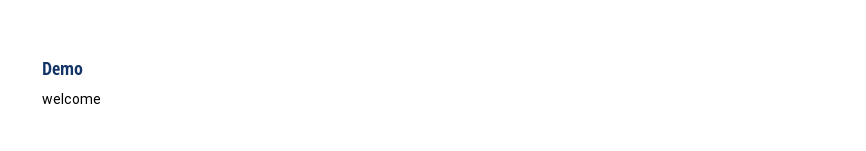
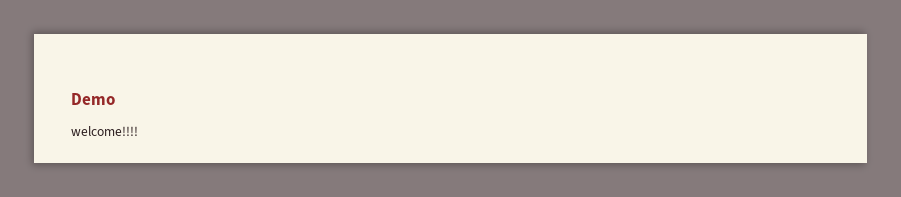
- welcome
+ welcome!!!!

